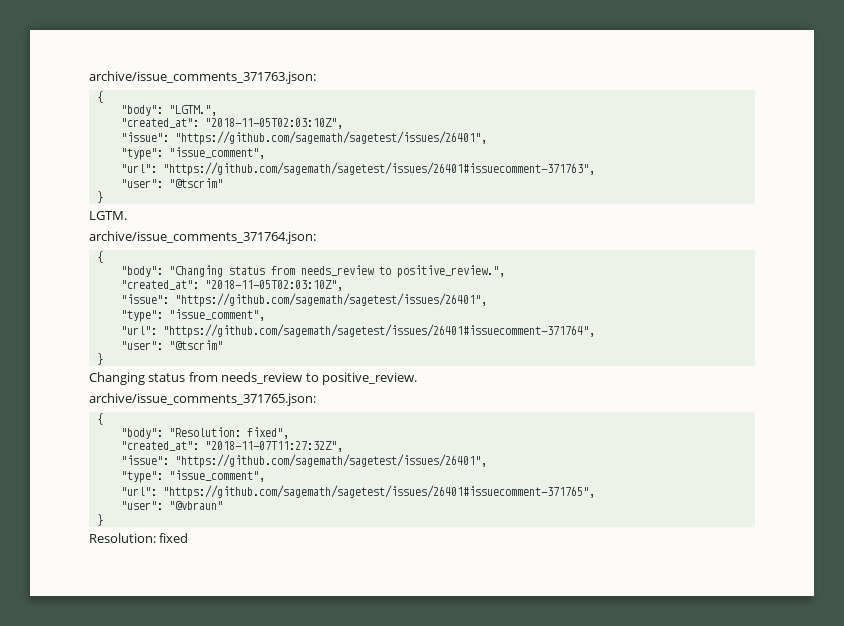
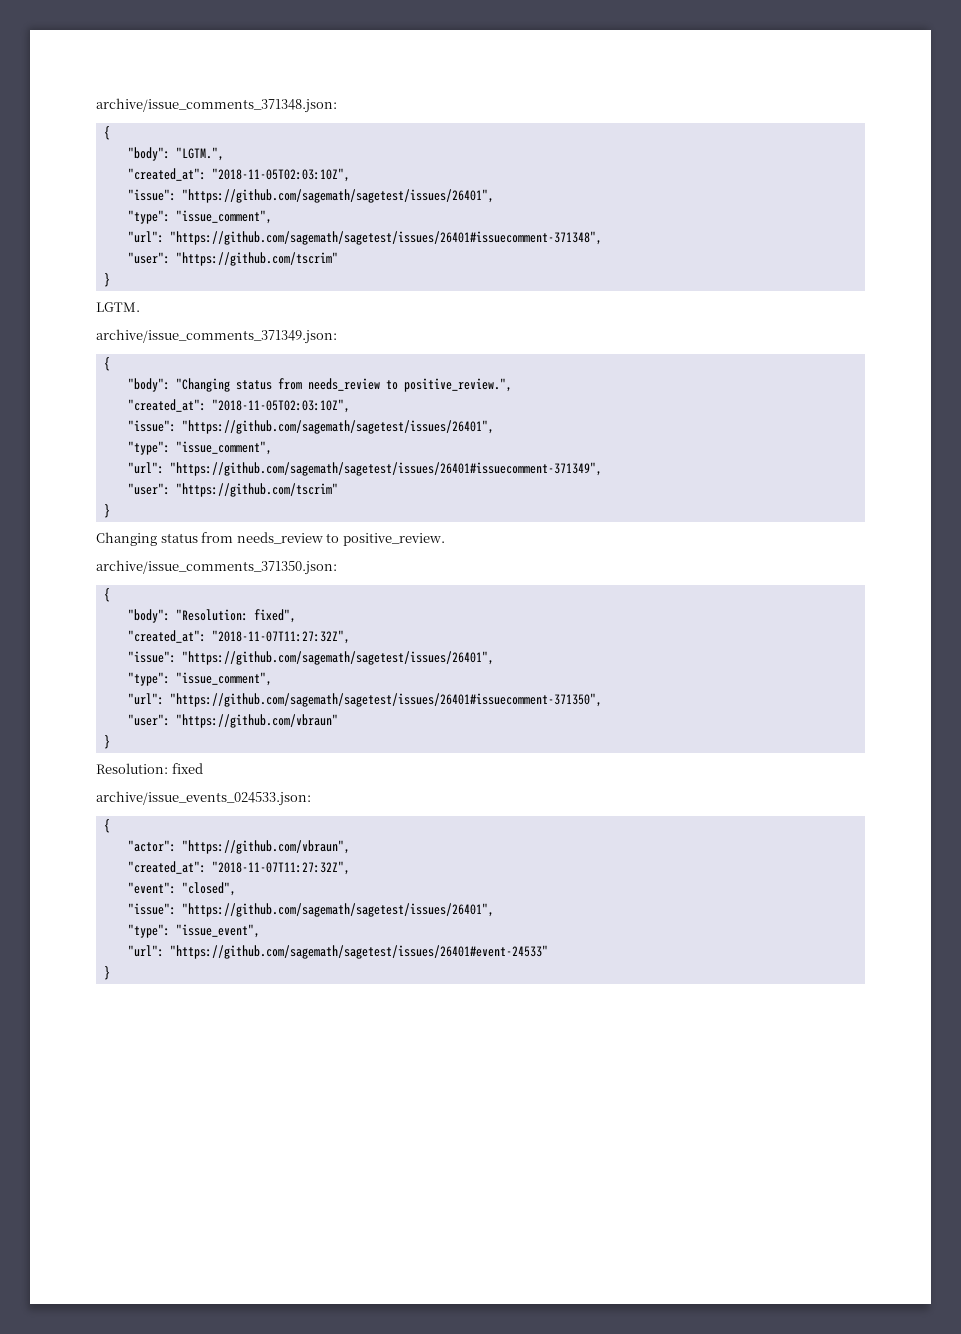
- archive/issue_comments_371763.json:
+ archive/issue_comments_371348.json:
- "url": "https://github.com/sagemath/sagetest/issues/26401#issuecomment-371763",
- "user": "@tscrim"
+ "url": "https://github.com/sagemath/sagetest/issues/26401#issuecomment-371348",
+ "user": "https://github.com/tscrim"
- archive/issue_comments_371764.json:
+ archive/issue_comments_371349.json:
- "url": "https://github.com/sagemath/sagetest/issues/26401#issuecomment-371764",
- "user": "@tscrim"
+ "url": "https://github.com/sagemath/sagetest/issues/26401#issuecomment-371349",
+ "user": "https://github.com/tscrim"
- archive/issue_comments_371765.json:
+ archive/issue_comments_371350.json:
- "url": "https://github.com/sagemath/sagetest/issues/26401#issuecomment-371765",
- "user": "@vbraun"
+ "url": "https://github.com/sagemath/sagetest/issues/26401#issuecomment-371350",
+ "user": "https://github.com/vbraun"
+ archive/issue_events_024533.json:
+ {
+ "actor": "https://github.com/vbraun",
+ "created_at": "2018-11-07T11:27:32Z",
+ "event": "closed",
+ "issue": "https://github.com/sagemath/sagetest/issues/26401",
+ "type": "issue_event",
+ "url": "https://github.com/sagemath/sagetest/issues/26401#event-24533"
+ }

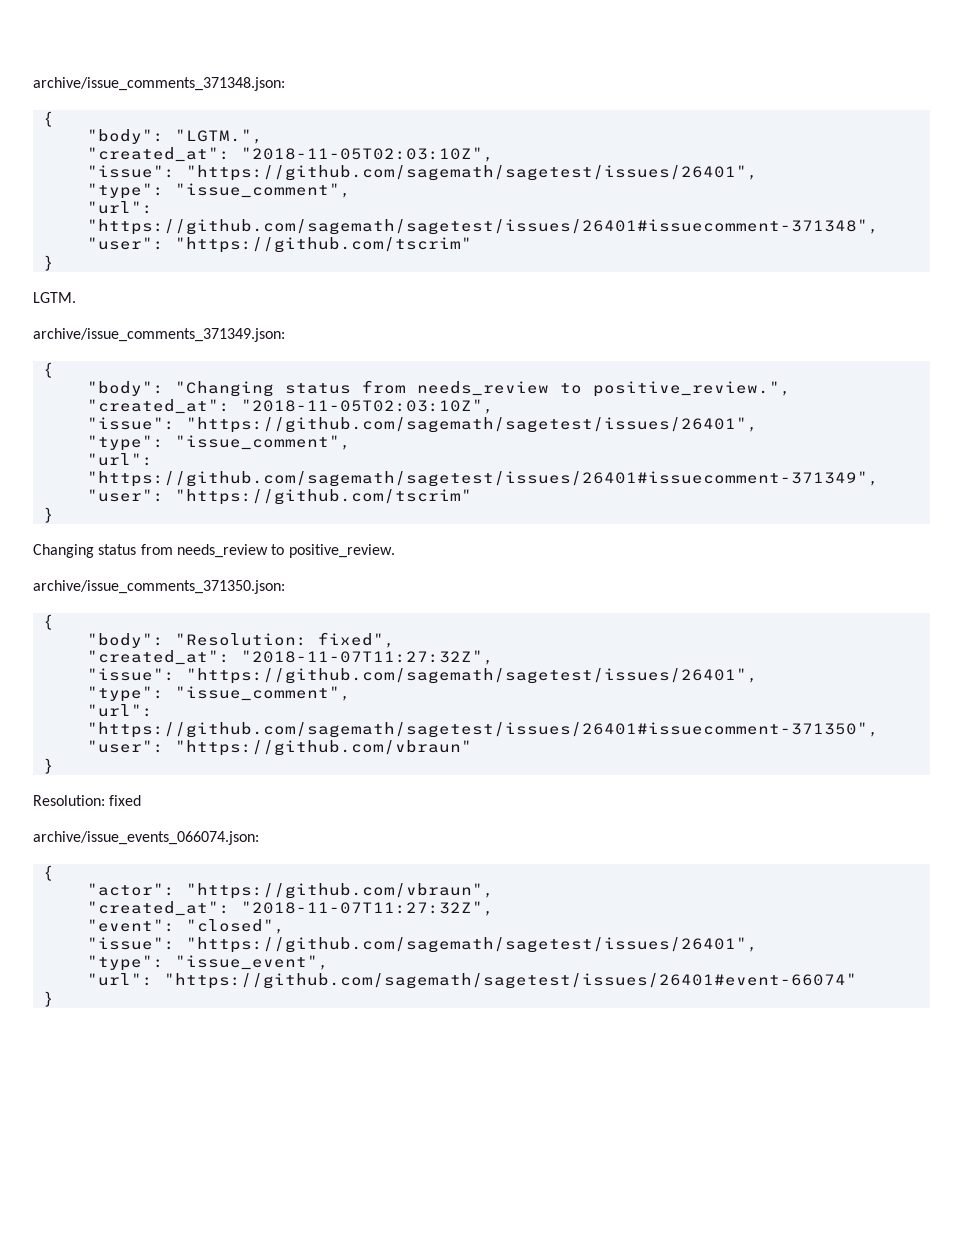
- archive/issue_events_024533.json:
+ archive/issue_events_066074.json:
- "url": "https://github.com/sagemath/sagetest/issues/26401#event-24533"
+ "url": "https://github.com/sagemath/sagetest/issues/26401#event-66074"

